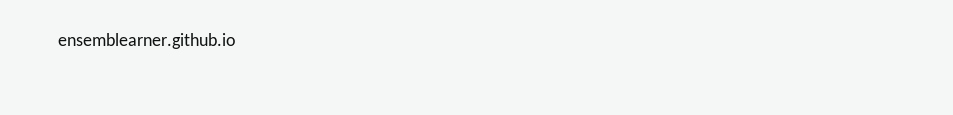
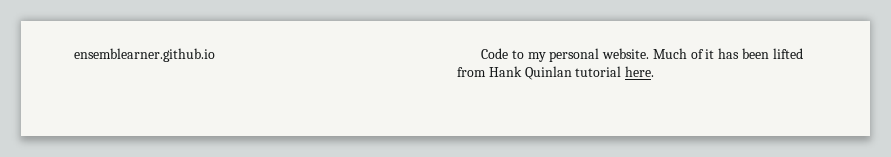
+ Code to my personal website. Much of it has been lifted from Hank Quinlan tutorial here.

